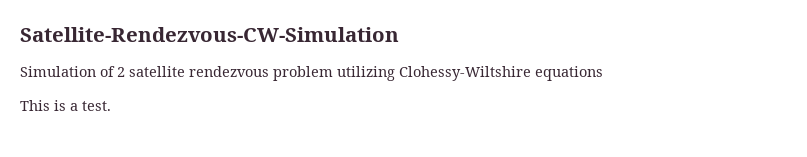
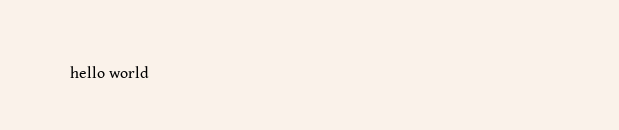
- Satellite-Rendezvous-CW-Simulation
- Simulation of 2 satellite rendezvous problem utilizing Clohessy-Wiltshire equations
- This is a test.
+ hello world

